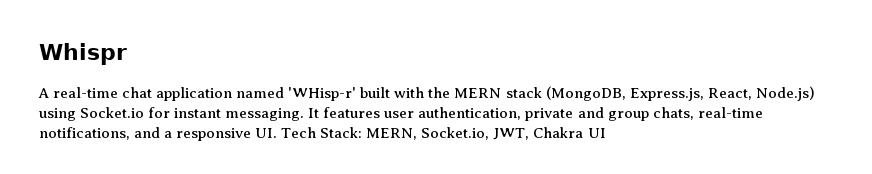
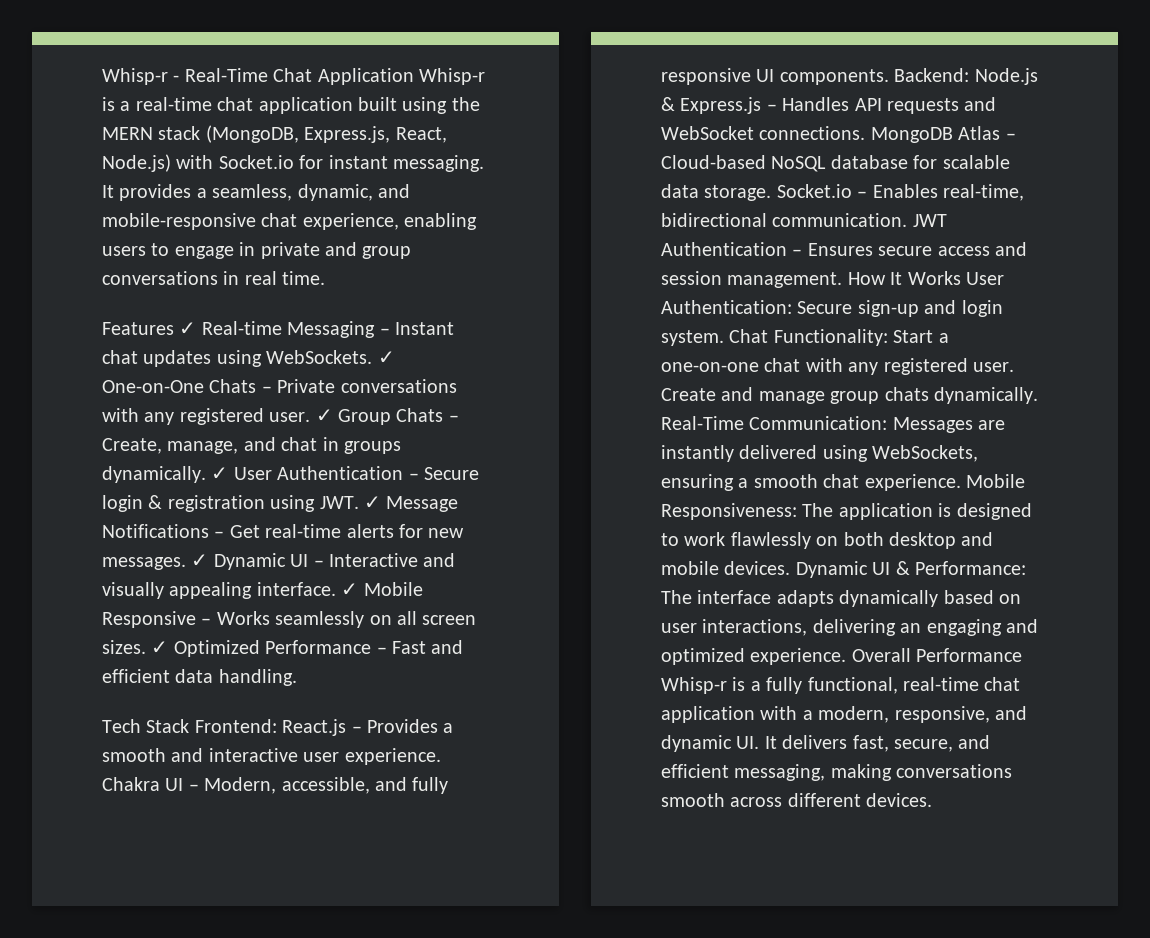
- Whispr
- A real-time chat application named 'WHisp-r' built with the MERN stack (MongoDB, Express.js, React, Node.js) using Socket.io for instant messaging.
+ Whisp-r - Real-Time Chat Application Whisp-r is a real-time chat application built using the MERN stack (MongoDB, Express.js, React, Node.js) with Socket.io for instant messaging.
- It features user authentication, private and group chats, real-time notifications, and a responsive UI. Tech Stack: MERN, Socket.io, JWT, Chakra UI
+ It provides a seamless, dynamic, and mobile-responsive chat experience, enabling users to engage in private and group conversations in real time.
+ Features ✓ Real-time Messaging – Instant chat updates using WebSockets. ✓ One-on-One Chats – Private conversations with any registered user. ✓ Group Chats – Create, manage, and chat in groups dynamically. ✓ User Authentication – Secure login & registration using JWT. ✓ Message Notifications – Get real-time alerts for new messages. ✓ Dynamic UI – Interactive and visually appealing interface. ✓ Mobile Responsive – Works seamlessly on all screen sizes. ✓ Optimized Performance – Fast and efficient data handling.
+ Tech Stack Frontend: React.js – Provides a smooth and interactive user experience. Chakra UI – Modern, accessible, and fully responsive UI components. Backend: Node.js & Express.js – Handles API requests and WebSocket connections. MongoDB Atlas – Cloud-based NoSQL database for scalable data storage. Socket.io – Enables real-time, bidirectional communication. JWT Authentication – Ensures secure access and session management. How It Works User Authentication: Secure sign-up and login system. Chat Functionality: Start a one-on-one chat with any registered user. Create and manage group chats dynamically. Real-Time Communication: Messages are instantly delivered using WebSockets, ensuring a smooth chat experience. Mobile Responsiveness: The application is designed to work flawlessly on both desktop and mobile devices. Dynamic UI & Performance: The interface adapts dynamically based on user interactions, delivering an engaging and optimized experience. Overall Performance Whisp-r is a fully functional, real-time chat application with a modern, responsive, and dynamic UI. It delivers fast, secure, and efficient messaging, making conversations smooth across different devices.

